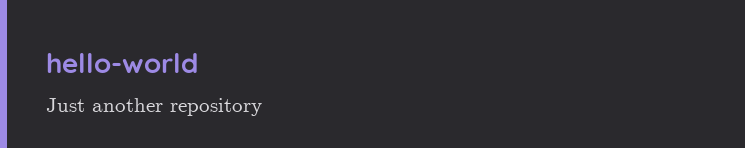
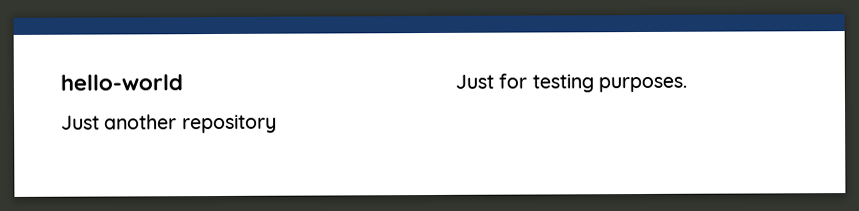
+ Just for testing purposes.

